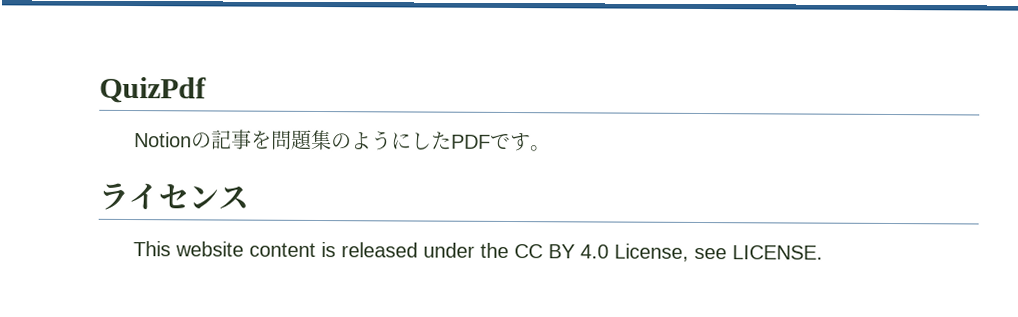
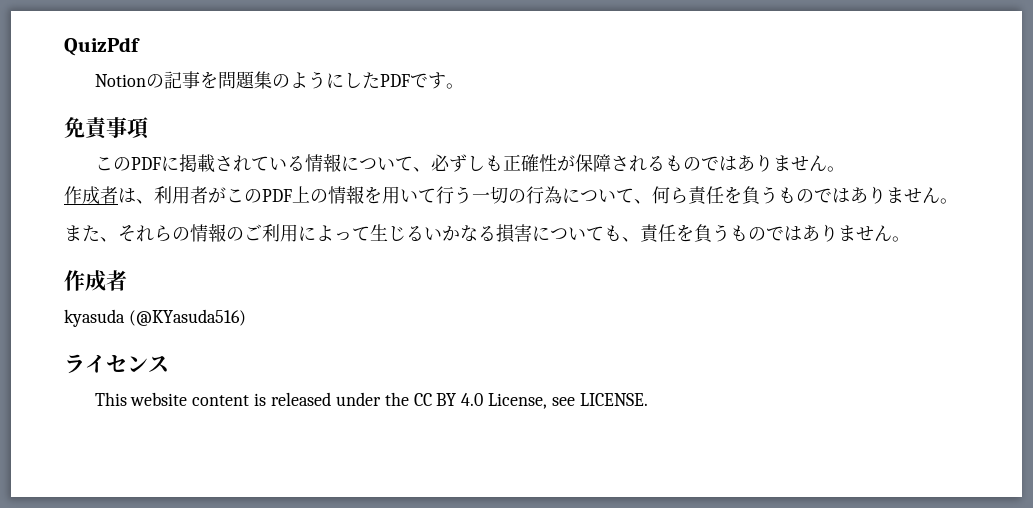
+ 免責事項
+ このPDFに掲載されている情報について、必ずしも正確性が保障されるものではありません。
+ 作成者は、利用者がこのPDF上の情報を用いて行う一切の行為について、何ら責任を負うものではありません。
+ また、それらの情報のご利用によって生じるいかなる損害についても、責任を負うものではありません。
+ 作成者
+ kyasuda (@KYasuda516)

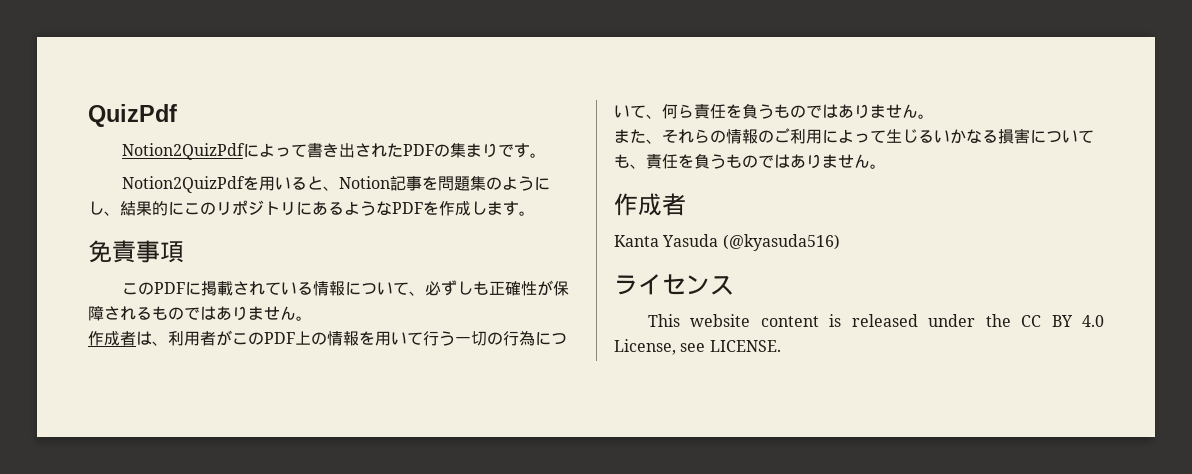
- Notionの記事を問題集のようにしたPDFです。
+ Notion2QuizPdfによって書き出されたPDFの集まりです。
+ Notion2QuizPdfを用いると、Notion記事を問題集のようにし、結果的にこのリポジトリにあるようなPDFを作成します。
- kyasuda (@KYasuda516)
+ Kanta Yasuda (@kyasuda516)

